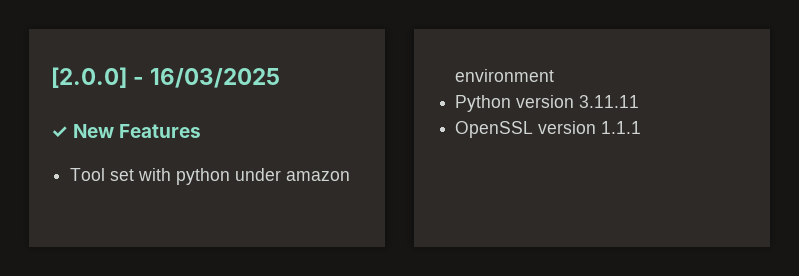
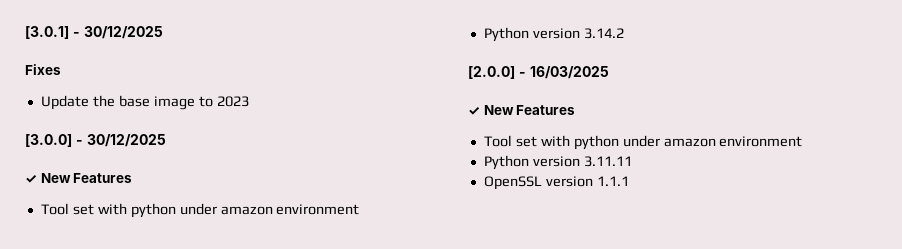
+ [3.0.1] - 30/12/2025
+ Fixes
+ Update the base image to 2023
+ [3.0.0] - 30/12/2025
+ ✓ New Features
+ Tool set with python under amazon environment
+ Python version 3.14.2

